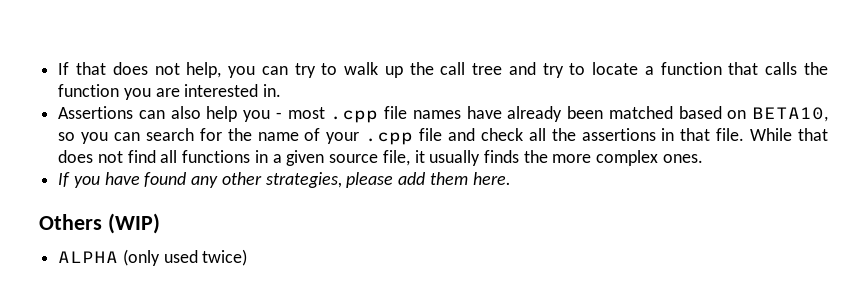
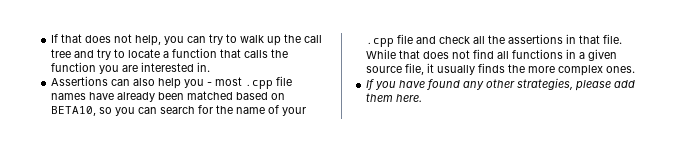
- Others (WIP)
- ALPHA (only used twice)

